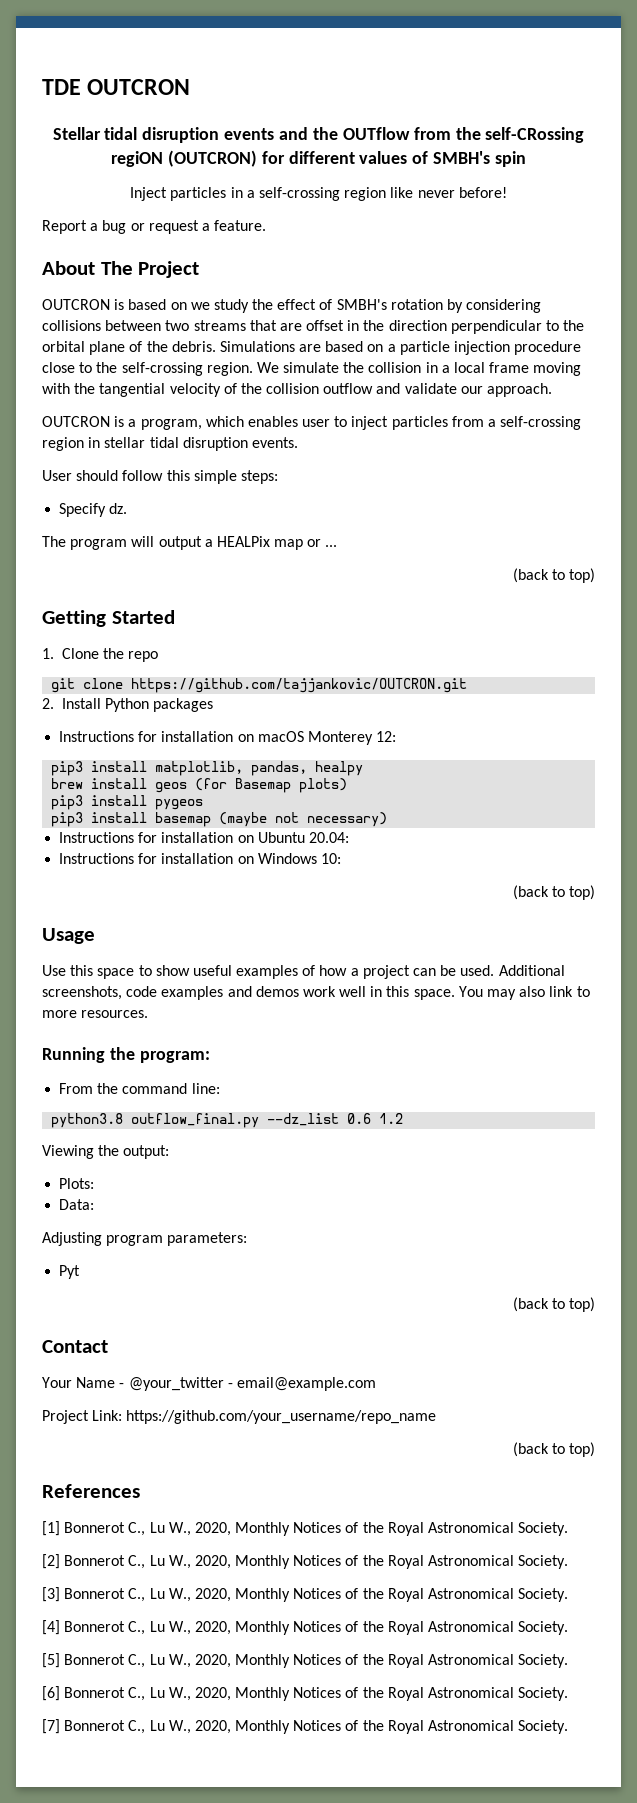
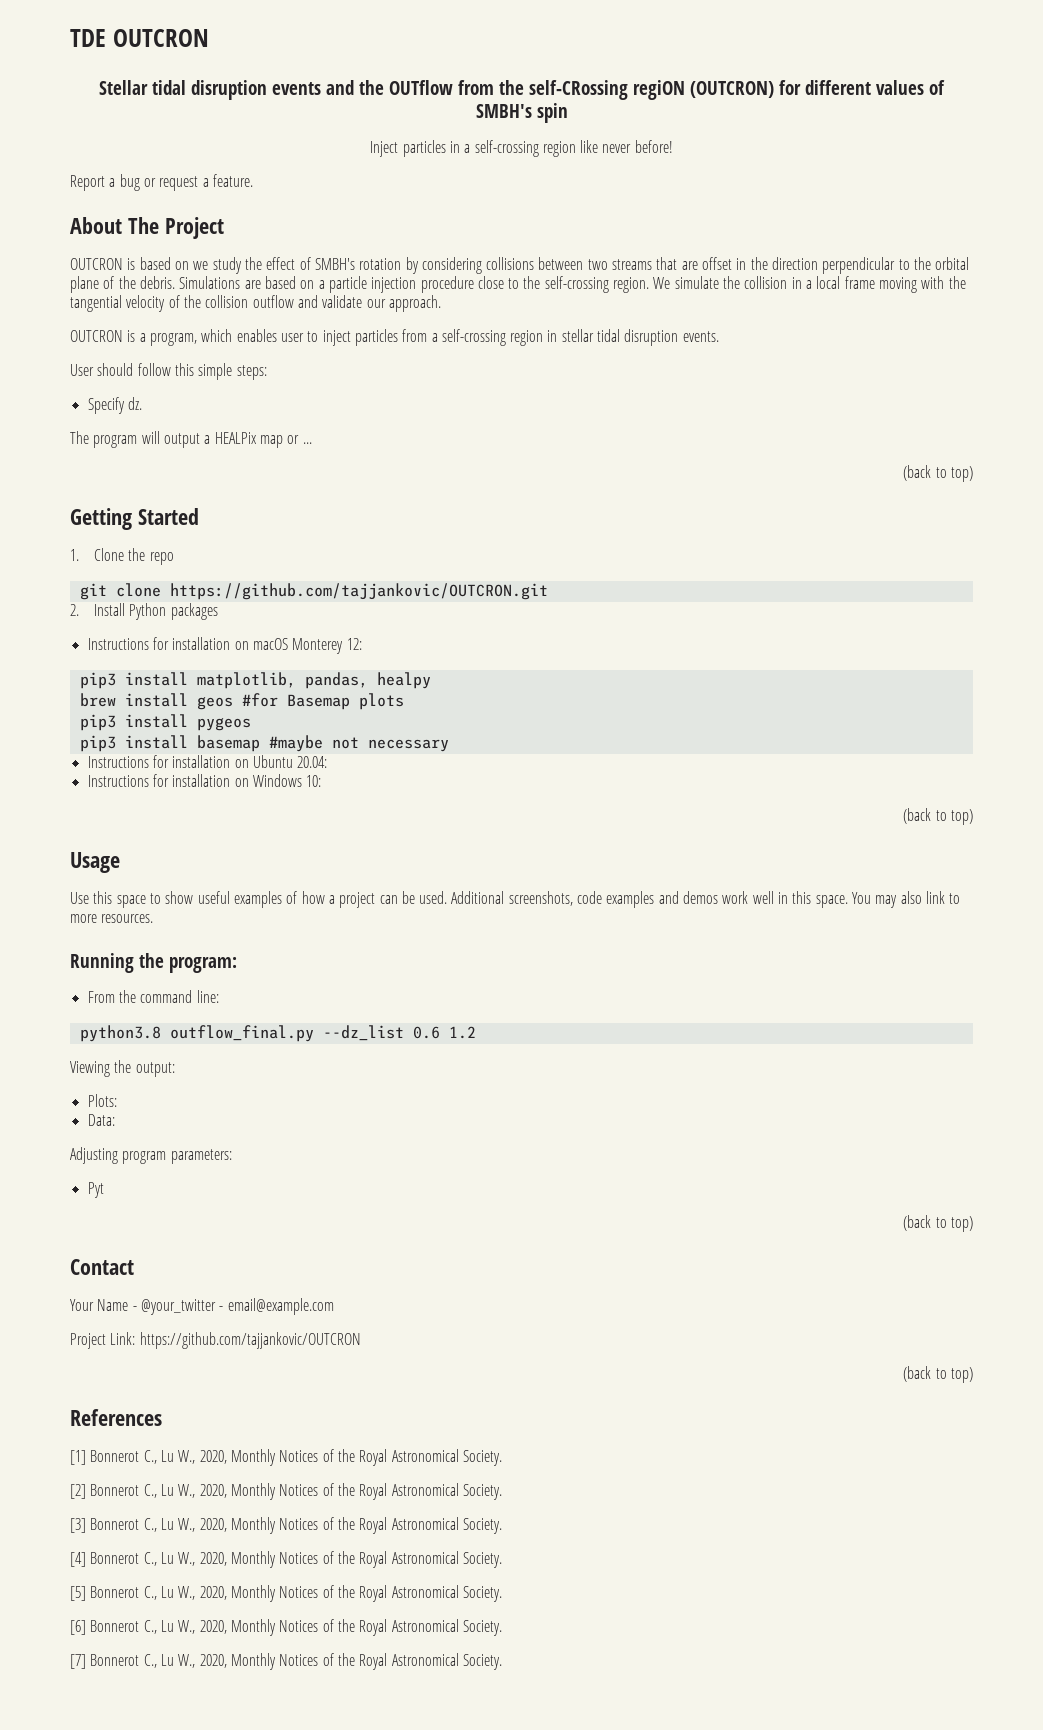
- brew install geos (for Basemap plots)
+ brew install geos #for Basemap plots
- pip3 install basemap (maybe not necessary)
+ pip3 install basemap #maybe not necessary
- Project Link: https://github.com/your_username/repo_name
+ Project Link: https://github.com/tajjankovic/OUTCRON

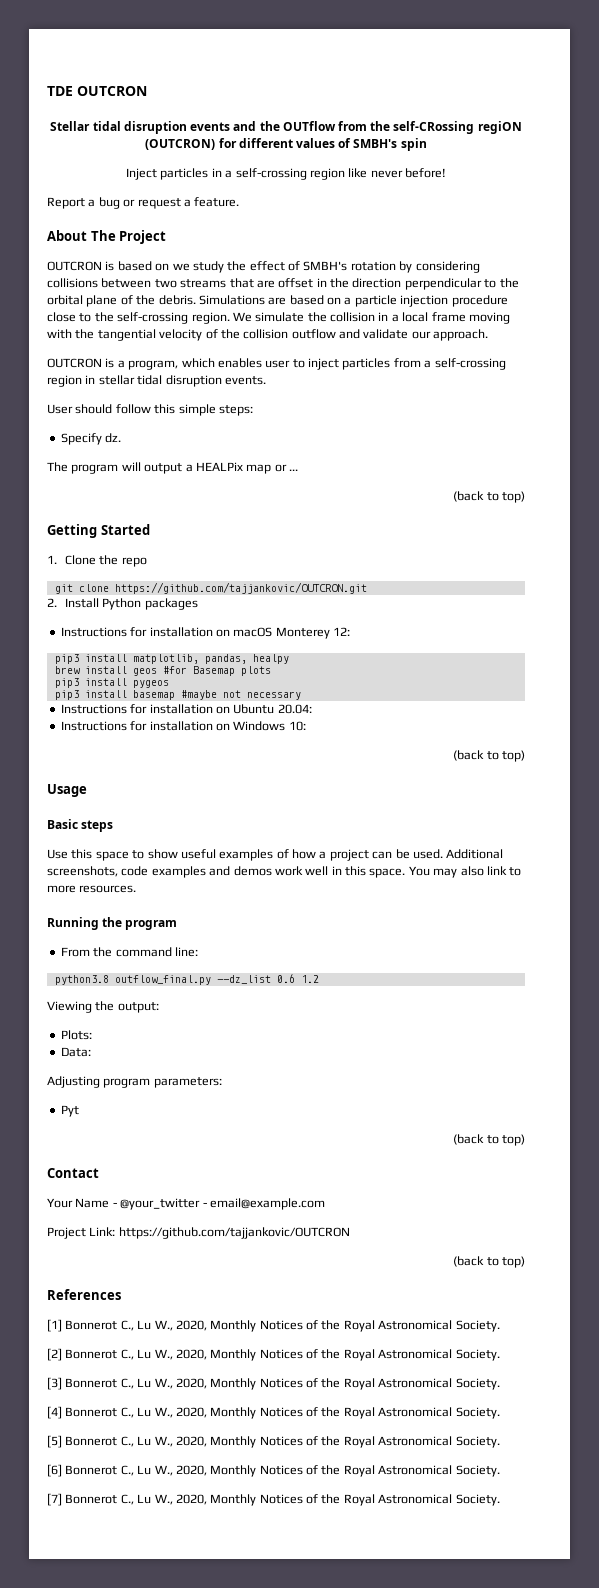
+ Basic steps
- Running the program:
+ Running the program

